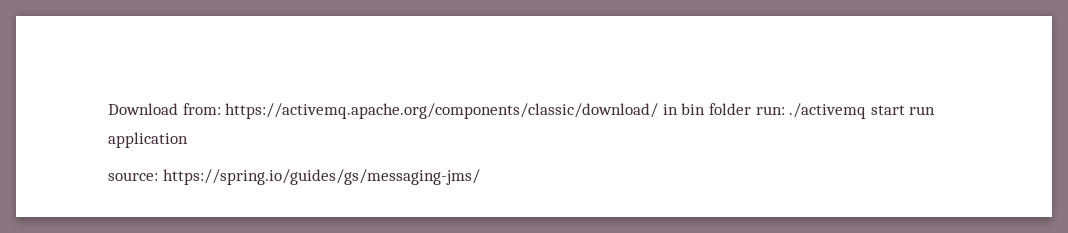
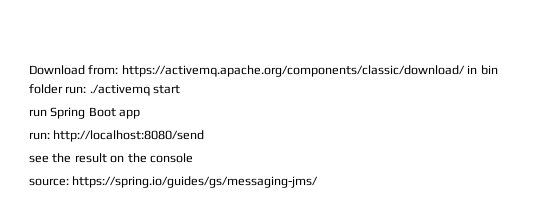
- Download from: https://activemq.apache.org/components/classic/download/ in bin folder run: ./activemq start run application
+ Download from: https://activemq.apache.org/components/classic/download/ in bin folder run: ./activemq start
+ run Spring Boot app
+ run: http://localhost:8080/send
+ see the result on the console

